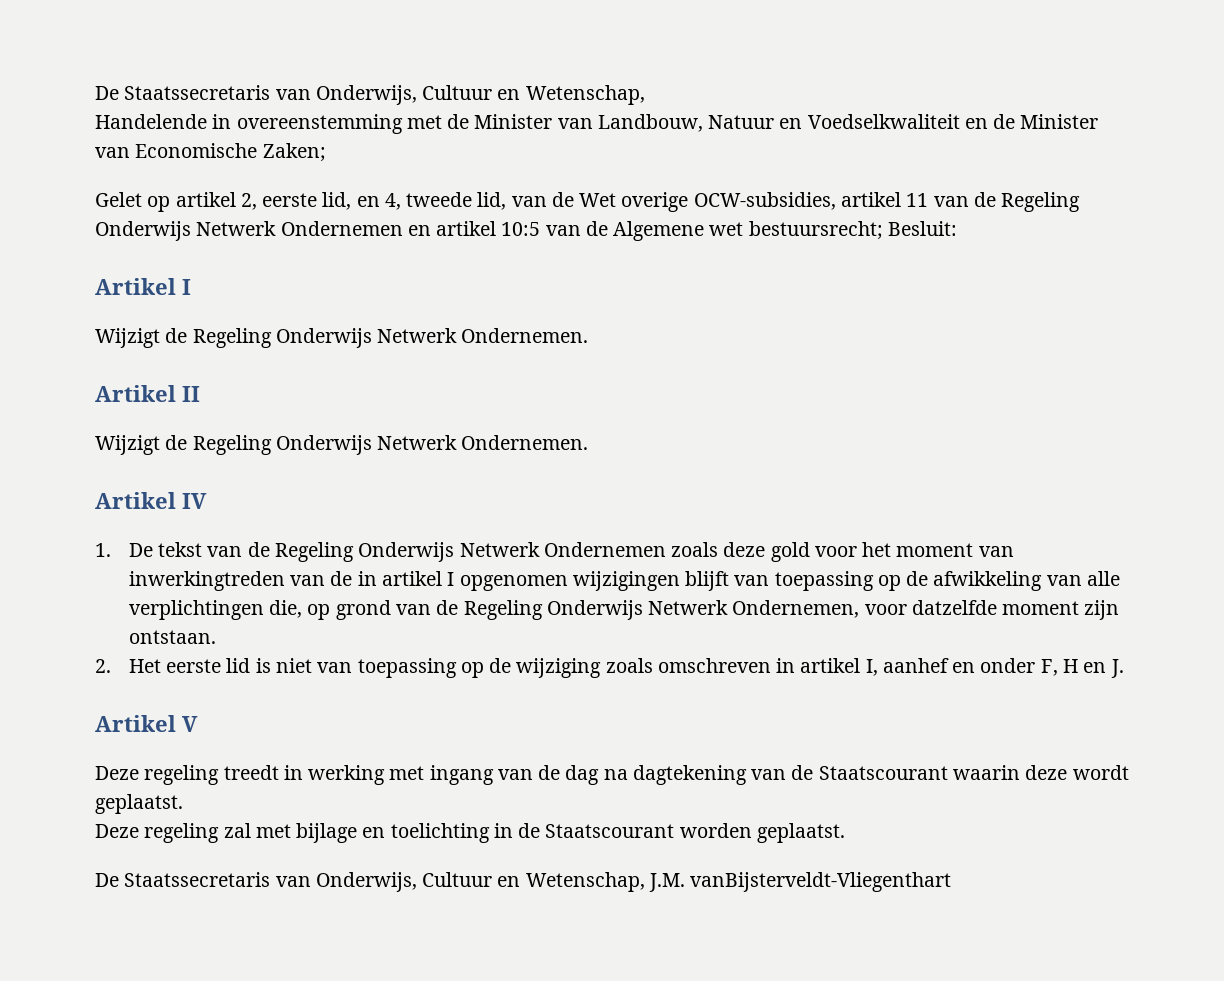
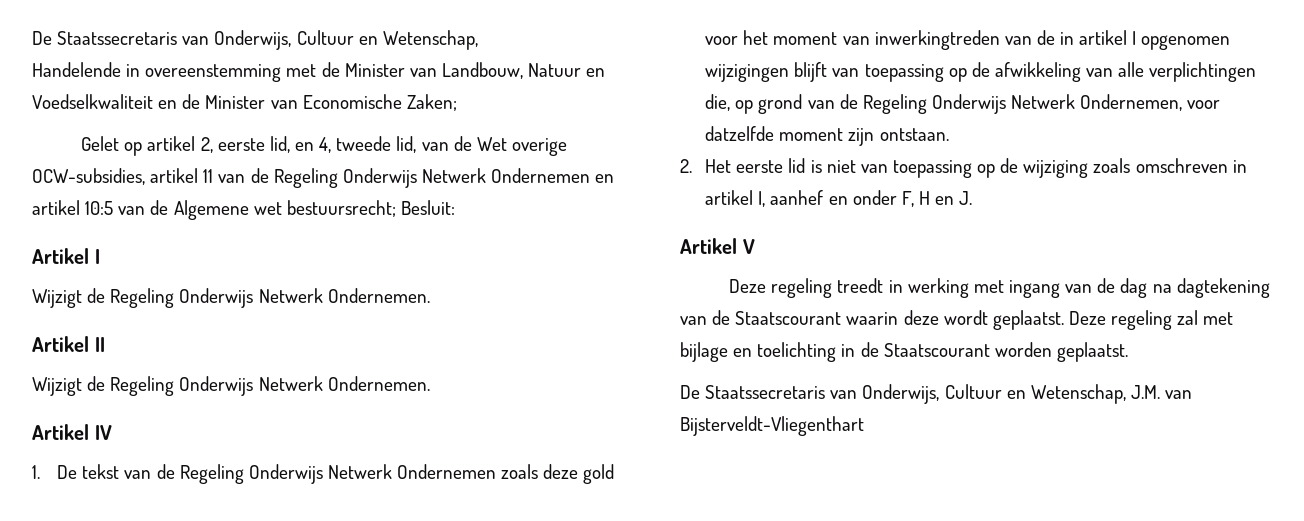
- Deze regeling treedt in werking met ingang van de dag na dagtekening van de Staatscourant waarin deze wordt geplaatst.
- Deze regeling zal met bijlage en toelichting in de Staatscourant worden geplaatst.
+ Deze regeling treedt in werking met ingang van de dag na dagtekening van de Staatscourant waarin deze wordt geplaatst. Deze regeling zal met bijlage en toelichting in de Staatscourant worden geplaatst.
- De Staatssecretaris van Onderwijs, Cultuur en Wetenschap, J.M. vanBijsterveldt-Vliegenthart
+ De Staatssecretaris van Onderwijs, Cultuur en Wetenschap, J.M. van Bijsterveldt-Vliegenthart

